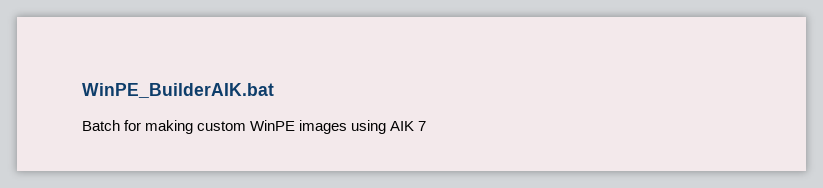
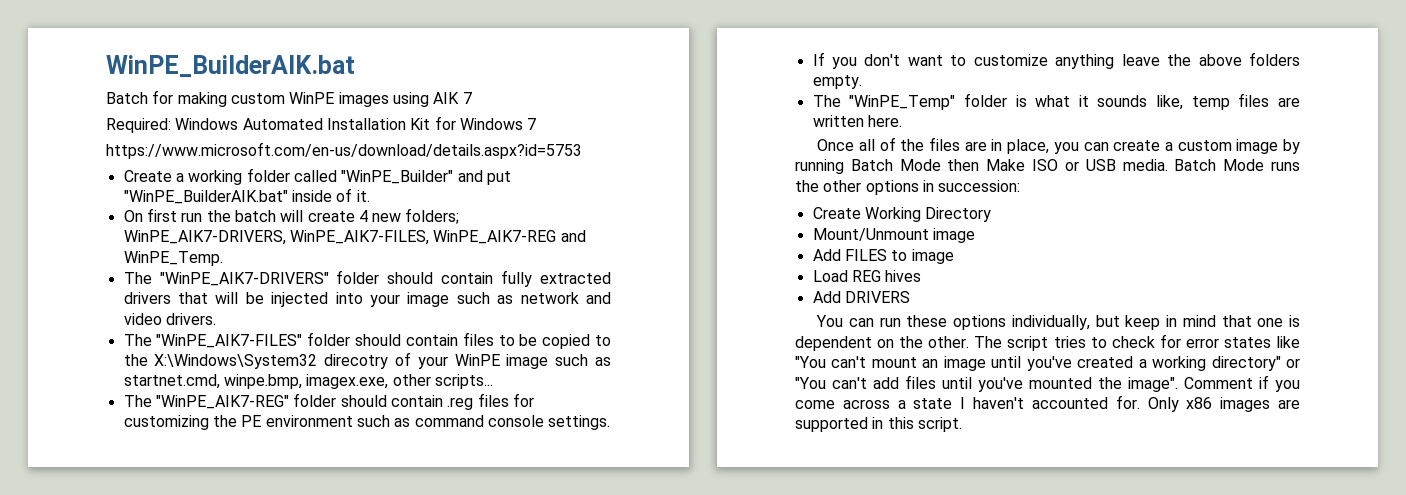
+ Required: Windows Automated Installation Kit for Windows 7
+ https://www.microsoft.com/en-us/download/details.aspx?id=5753
+ Create a working folder called "WinPE_Builder" and put "WinPE_BuilderAIK.bat" inside of it.
+ On first run the batch will create 4 new folders; WinPE_AIK7-DRIVERS, WinPE_AIK7-FILES, WinPE_AIK7-REG and WinPE_Temp.
+ The "WinPE_AIK7-DRIVERS" folder should contain fully extracted drivers that will be injected into your image such as network and video drivers.
+ The "WinPE_AIK7-FILES" folder should contain files to be copied to the X:\Windows\System32 direcotry of your WinPE image such as startnet.cmd, winpe.bmp, imagex.exe, other scripts...
+ The "WinPE_AIK7-REG" folder should contain .reg files for customizing the PE environment such as command console settings.
+ If you don't want to customize anything leave the above folders empty.
+ The "WinPE_Temp" folder is what it sounds like, temp files are written here.
+ Once all of the files are in place, you can create a custom image by running Batch Mode then Make ISO or USB media. Batch Mode runs the other options in succession:
+ Create Working Directory
+ Mount/Unmount image
+ Add FILES to image
+ Load REG hives
+ Add DRIVERS
+ You can run these options individually, but keep in mind that one is dependent on the other. The script tries to check for error states like "You can't mount an image until you've created a working directory" or "You can't add files until you've mounted the image". Comment if you come across a state I haven't accounted for. Only x86 images are supported in this script.

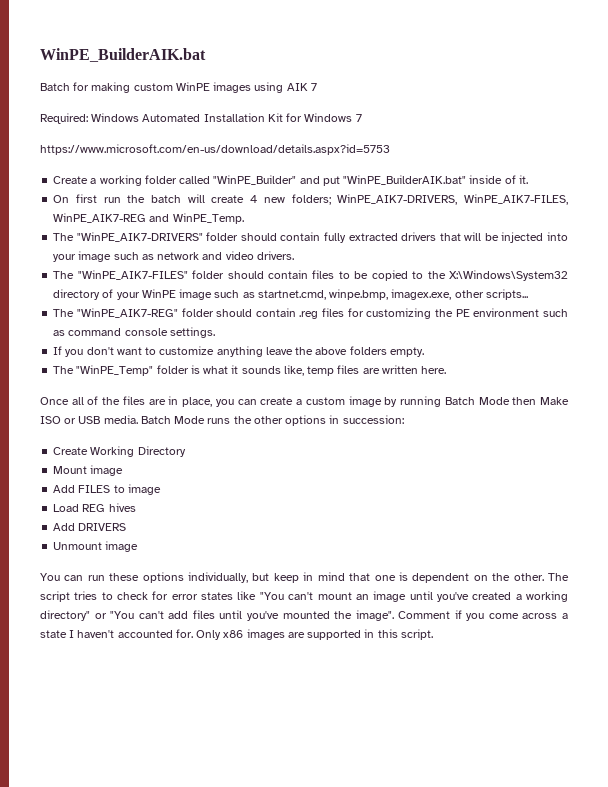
- The "WinPE_AIK7-FILES" folder should contain files to be copied to the X:\Windows\System32 direcotry of your WinPE image such as startnet.cmd, winpe.bmp, imagex.exe, other scripts...
+ The "WinPE_AIK7-FILES" folder should contain files to be copied to the X:\Windows\System32 directory of your WinPE image such as startnet.cmd, winpe.bmp, imagex.exe, other scripts...
- Mount/Unmount image
+ Mount image
+ Unmount image

